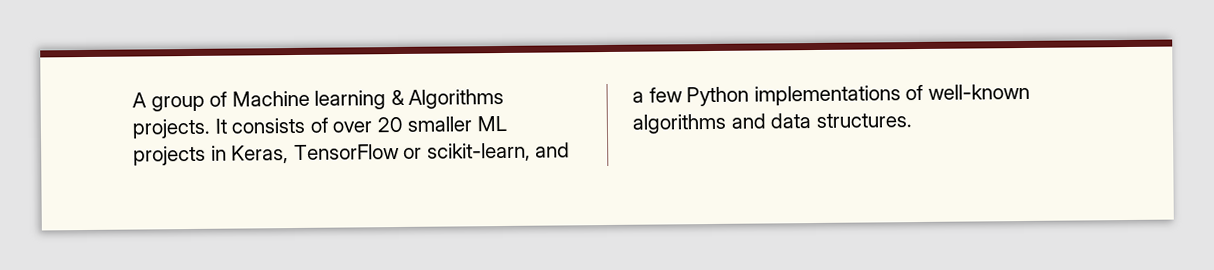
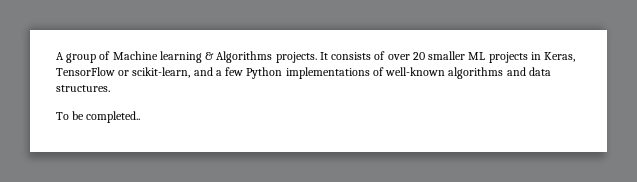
+ To be completed..

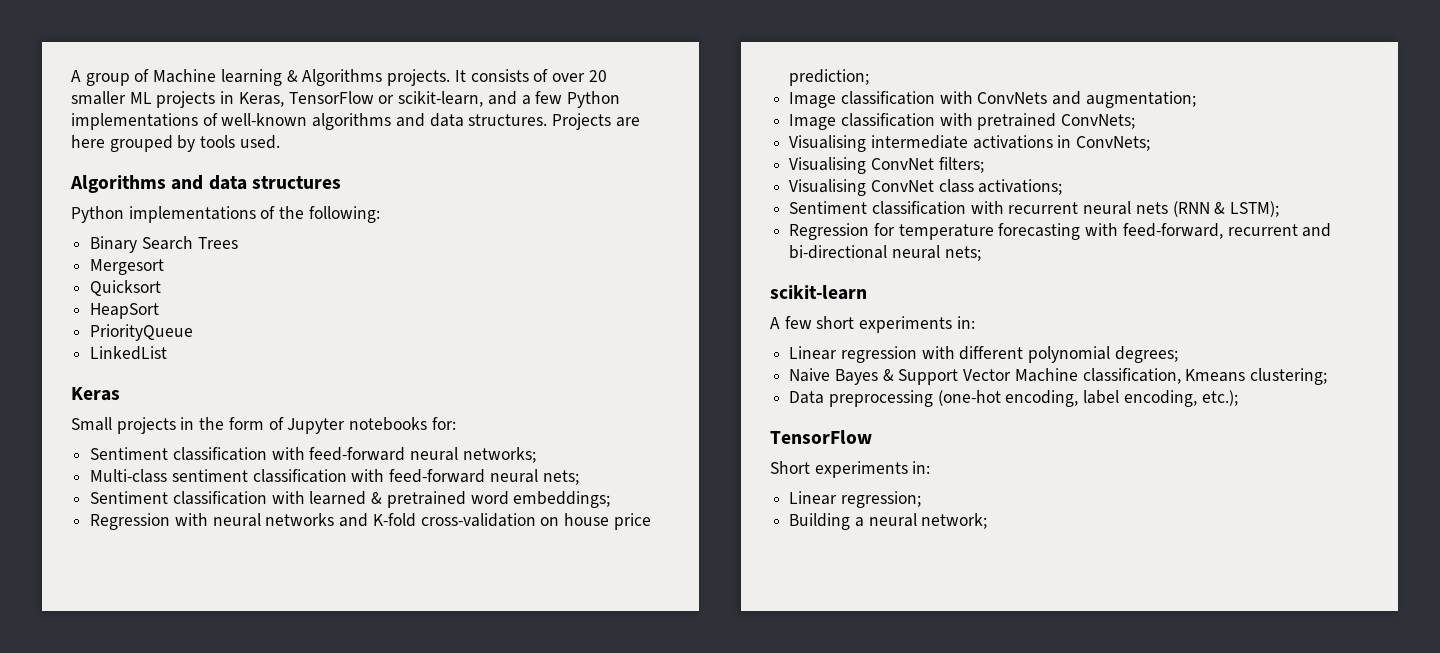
- It consists of over 20 smaller ML projects in Keras, TensorFlow or scikit-learn, and a few Python implementations of well-known algorithms and data structures.
- To be completed..
+ It consists of over 20 smaller ML projects in Keras, TensorFlow or scikit-learn, and a few Python implementations of well-known algorithms and data structures. Projects are here grouped by tools used.
+ Algorithms and data structures
+ Python implementations of the following:
+ Binary Search Trees
+ Mergesort
+ Quicksort
+ HeapSort
+ PriorityQueue
+ LinkedList
+ Keras
+ Small projects in the form of Jupyter notebooks for:
+ Sentiment classification with feed-forward neural networks;
+ Multi-class sentiment classification with feed-forward neural nets;
+ Sentiment classification with learned & pretrained word embeddings;
+ Regression with neural networks and K-fold cross-validation on house price prediction;
+ Image classification with ConvNets and augmentation;
+ Image classification with pretrained ConvNets;
+ Visualising intermediate activations in ConvNets;
+ Visualising ConvNet filters;
+ Visualising ConvNet class activations;
+ Sentiment classification with recurrent neural nets (RNN & LSTM);
+ Regression for temperature forecasting with feed-forward, recurrent and bi-directional neural nets;
+ scikit-learn
+ A few short experiments in:
+ Linear regression with different polynomial degrees;
+ Naive Bayes & Support Vector Machine classification, Kmeans clustering;
+ Data preprocessing (one-hot encoding, label encoding, etc.);
+ TensorFlow
+ Short experiments in:
+ Linear regression;
+ Building a neural network;

